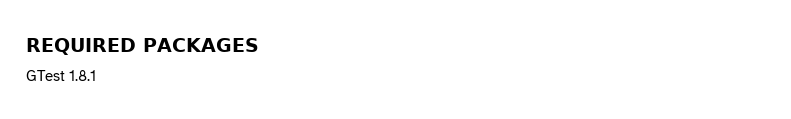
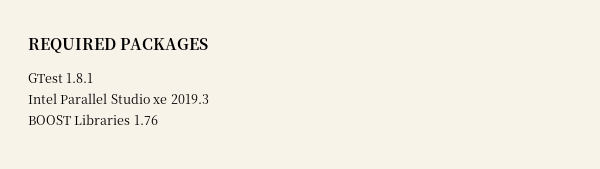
+ Intel Parallel Studio xe 2019.3
+ BOOST Libraries 1.76

